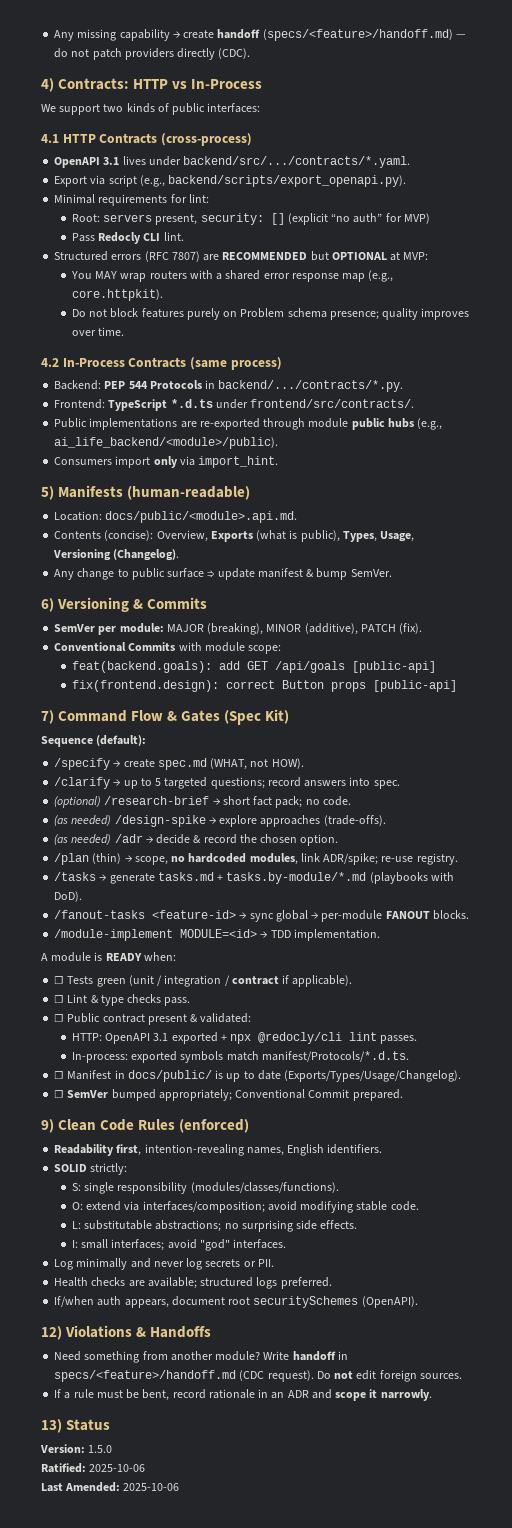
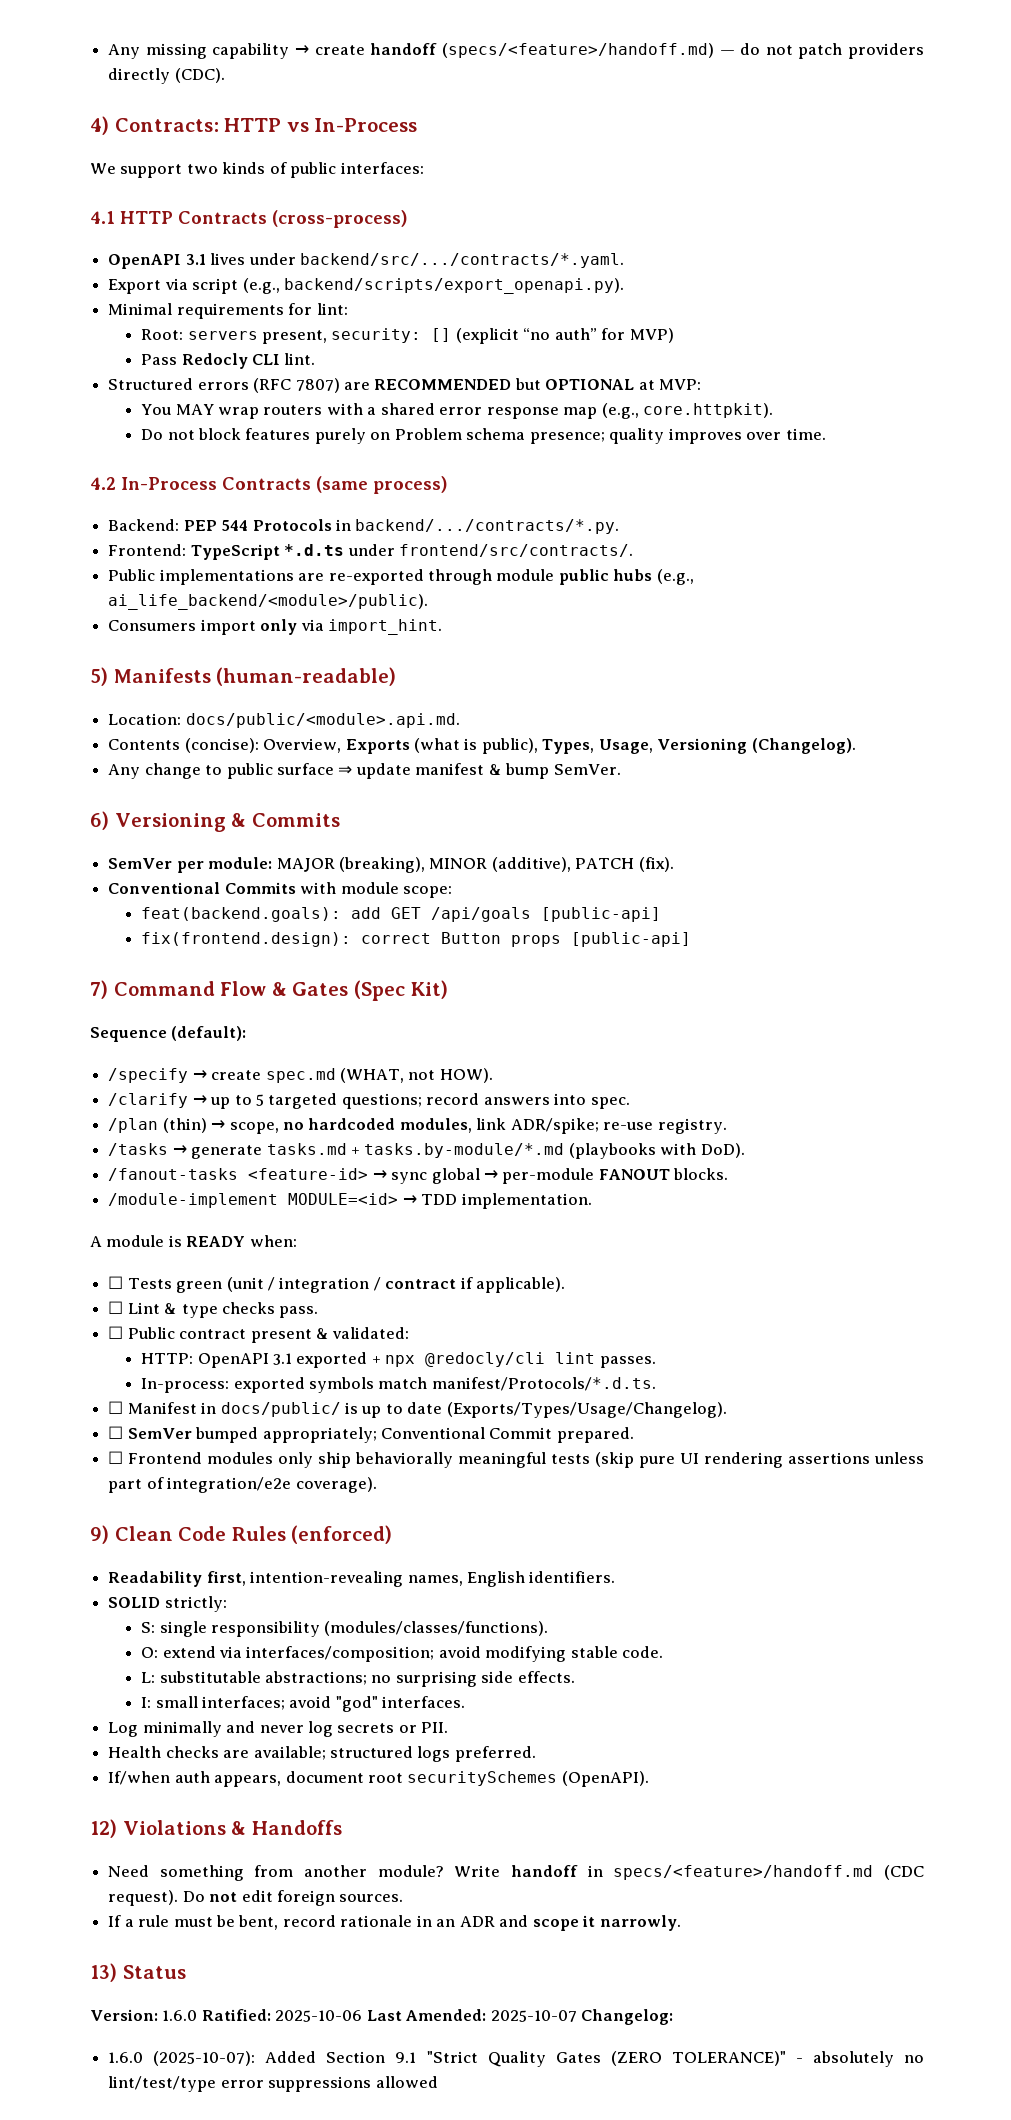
- (optional) /research-brief → short fact pack; no code.
- (as needed) /design-spike → explore approaches (trade-offs).
- (as needed) /adr → decide & record the chosen option.
+ ☐ Frontend modules only ship behaviorally meaningful tests (skip pure UI rendering assertions unless part of integration/e2e coverage).
- Version: 1.5.0
- Ratified: 2025-10-06
- Last Amended: 2025-10-06
+ Version: 1.6.0 Ratified: 2025-10-06 Last Amended: 2025-10-07 Changelog:
+ 1.6.0 (2025-10-07): Added Section 9.1 "Strict Quality Gates (ZERO TOLERANCE)" - absolutely no lint/test/type error suppressions allowed

